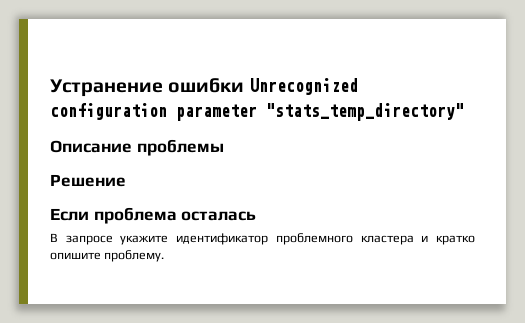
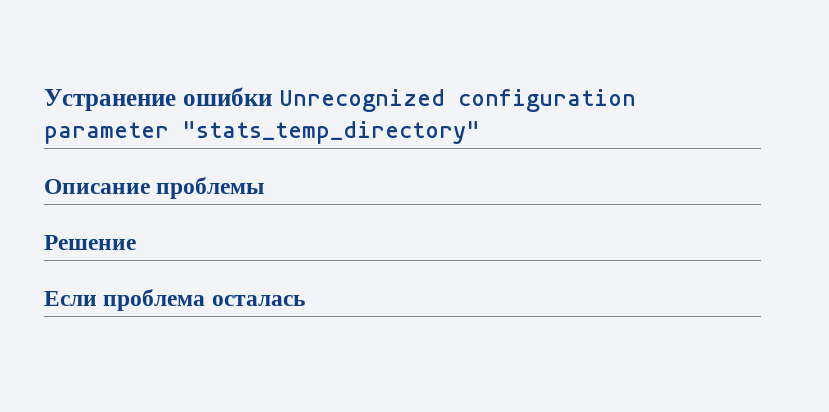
- В запросе укажите идентификатор проблемного кластера и кратко опишите проблему.

